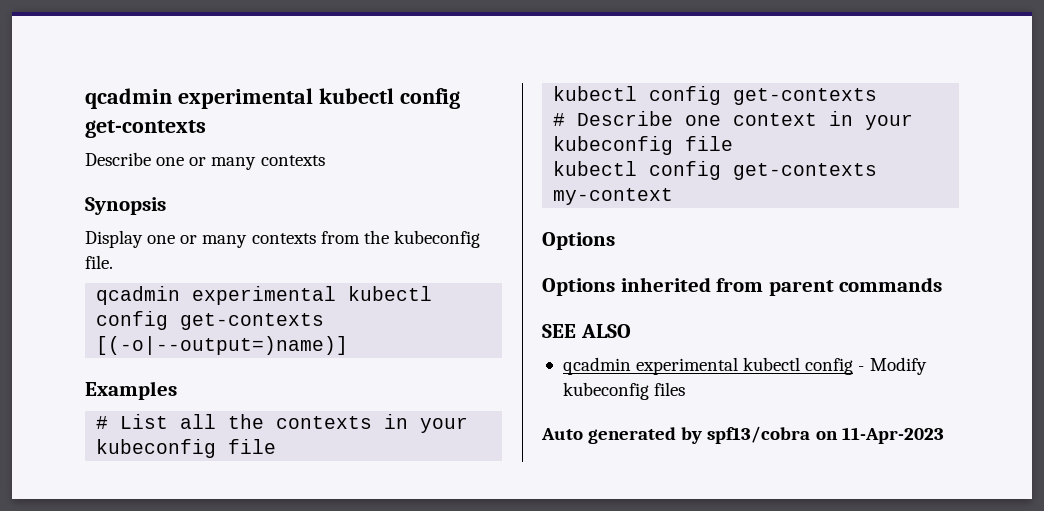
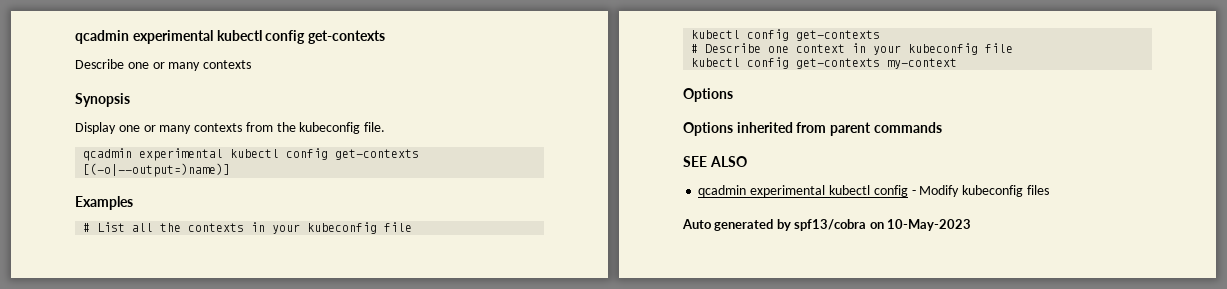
- Auto generated by spf13/cobra on 11-Apr-2023
+ Auto generated by spf13/cobra on 10-May-2023

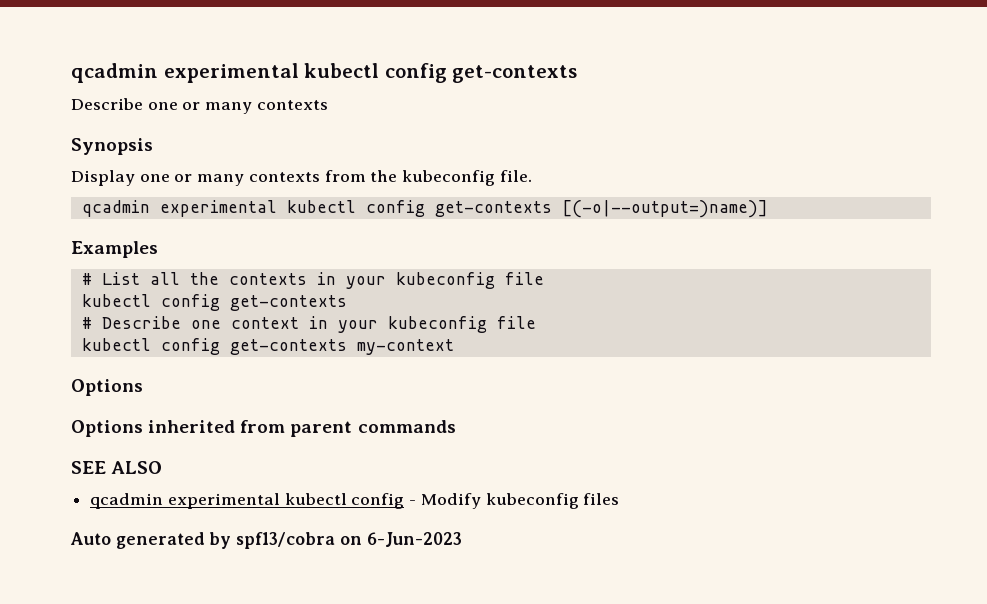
- Auto generated by spf13/cobra on 10-May-2023
+ Auto generated by spf13/cobra on 6-Jun-2023

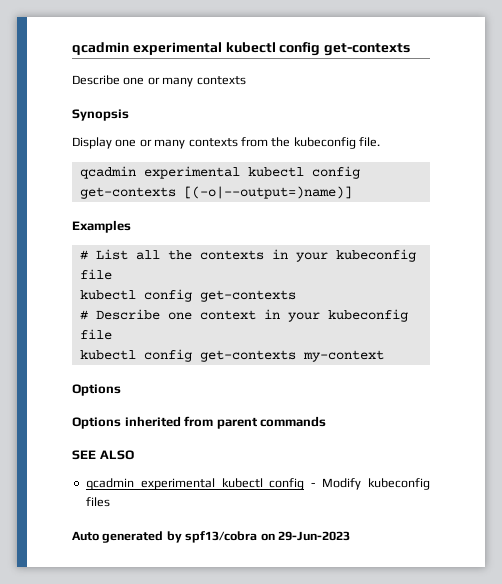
- Auto generated by spf13/cobra on 6-Jun-2023
+ Auto generated by spf13/cobra on 29-Jun-2023

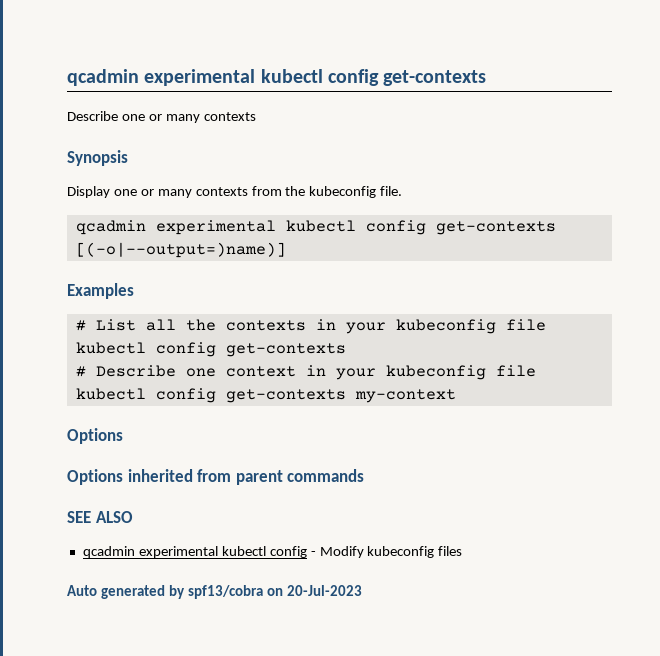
- Auto generated by spf13/cobra on 29-Jun-2023
+ Auto generated by spf13/cobra on 20-Jul-2023

